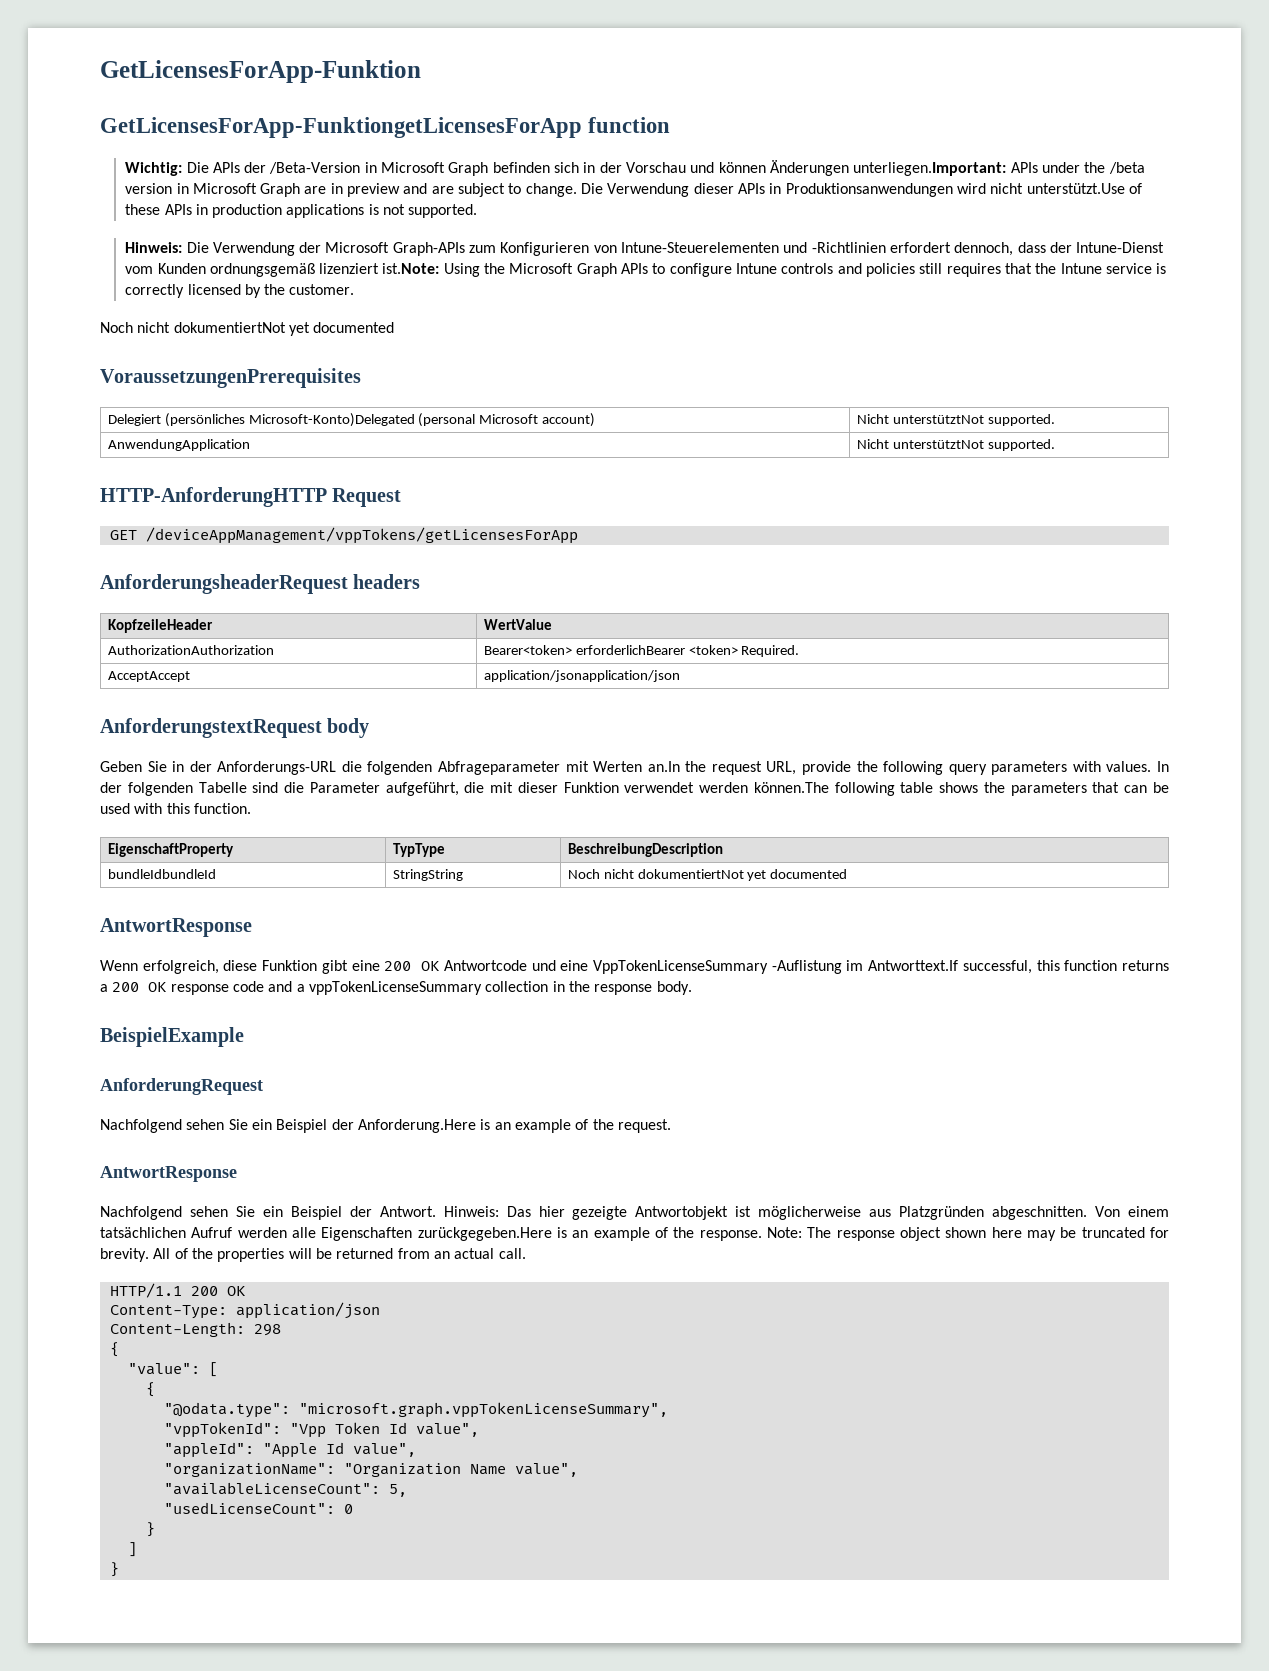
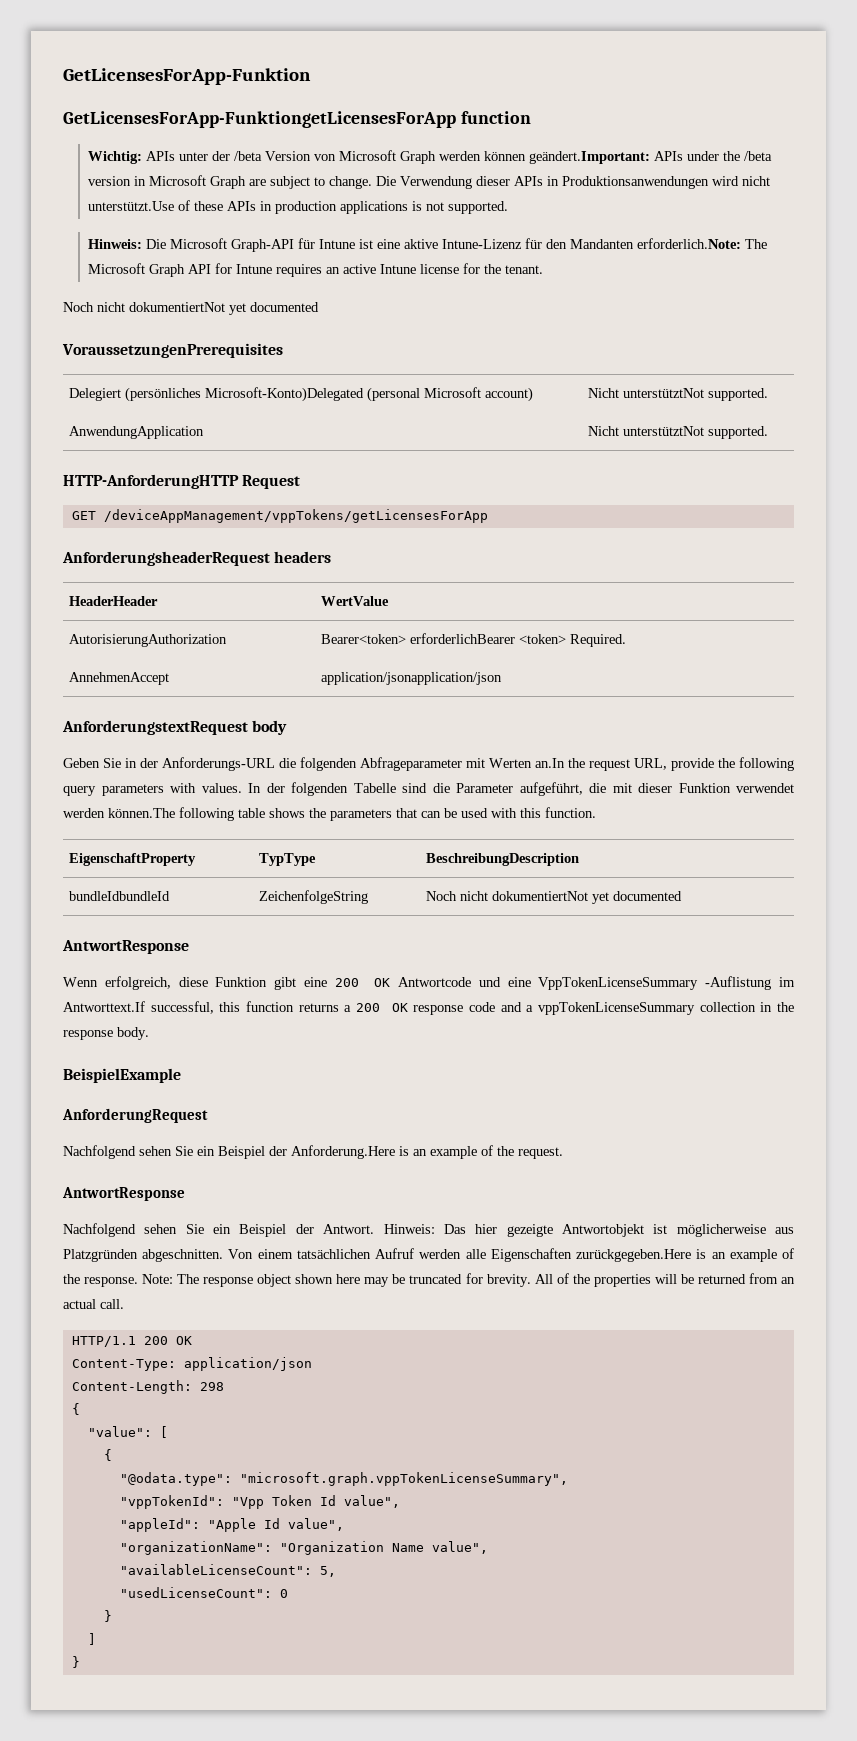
- Wichtig: Die APIs der /Beta-Version in Microsoft Graph befinden sich in der Vorschau und können Änderungen unterliegen.Important: APIs under the /beta version in Microsoft Graph are in preview and are subject to change.
+ Wichtig: APIs unter der /beta Version von Microsoft Graph werden können geändert.Important: APIs under the /beta version in Microsoft Graph are subject to change.
- Hinweis: Die Verwendung der Microsoft Graph-APIs zum Konfigurieren von Intune-Steuerelementen und -Richtlinien erfordert dennoch, dass der Intune-Dienst vom Kunden ordnungsgemäß lizenziert ist.Note: Using the Microsoft Graph APIs to configure Intune controls and policies still requires that the Intune service is correctly licensed by the customer.
+ Hinweis: Die Microsoft Graph-API für Intune ist eine aktive Intune-Lizenz für den Mandanten erforderlich.Note: The Microsoft Graph API for Intune requires an active Intune license for the tenant.
- KopfzeileHeader | WertValue
+ HeaderHeader | WertValue
- AuthorizationAuthorization | Bearer<token> erforderlichBearer <token> Required.
+ AutorisierungAuthorization | Bearer<token> erforderlichBearer <token> Required.
- AcceptAccept | application/jsonapplication/json
+ AnnehmenAccept | application/jsonapplication/json
- bundleIdbundleId | StringString | Noch nicht dokumentiertNot yet documented
+ bundleIdbundleId | ZeichenfolgeString | Noch nicht dokumentiertNot yet documented

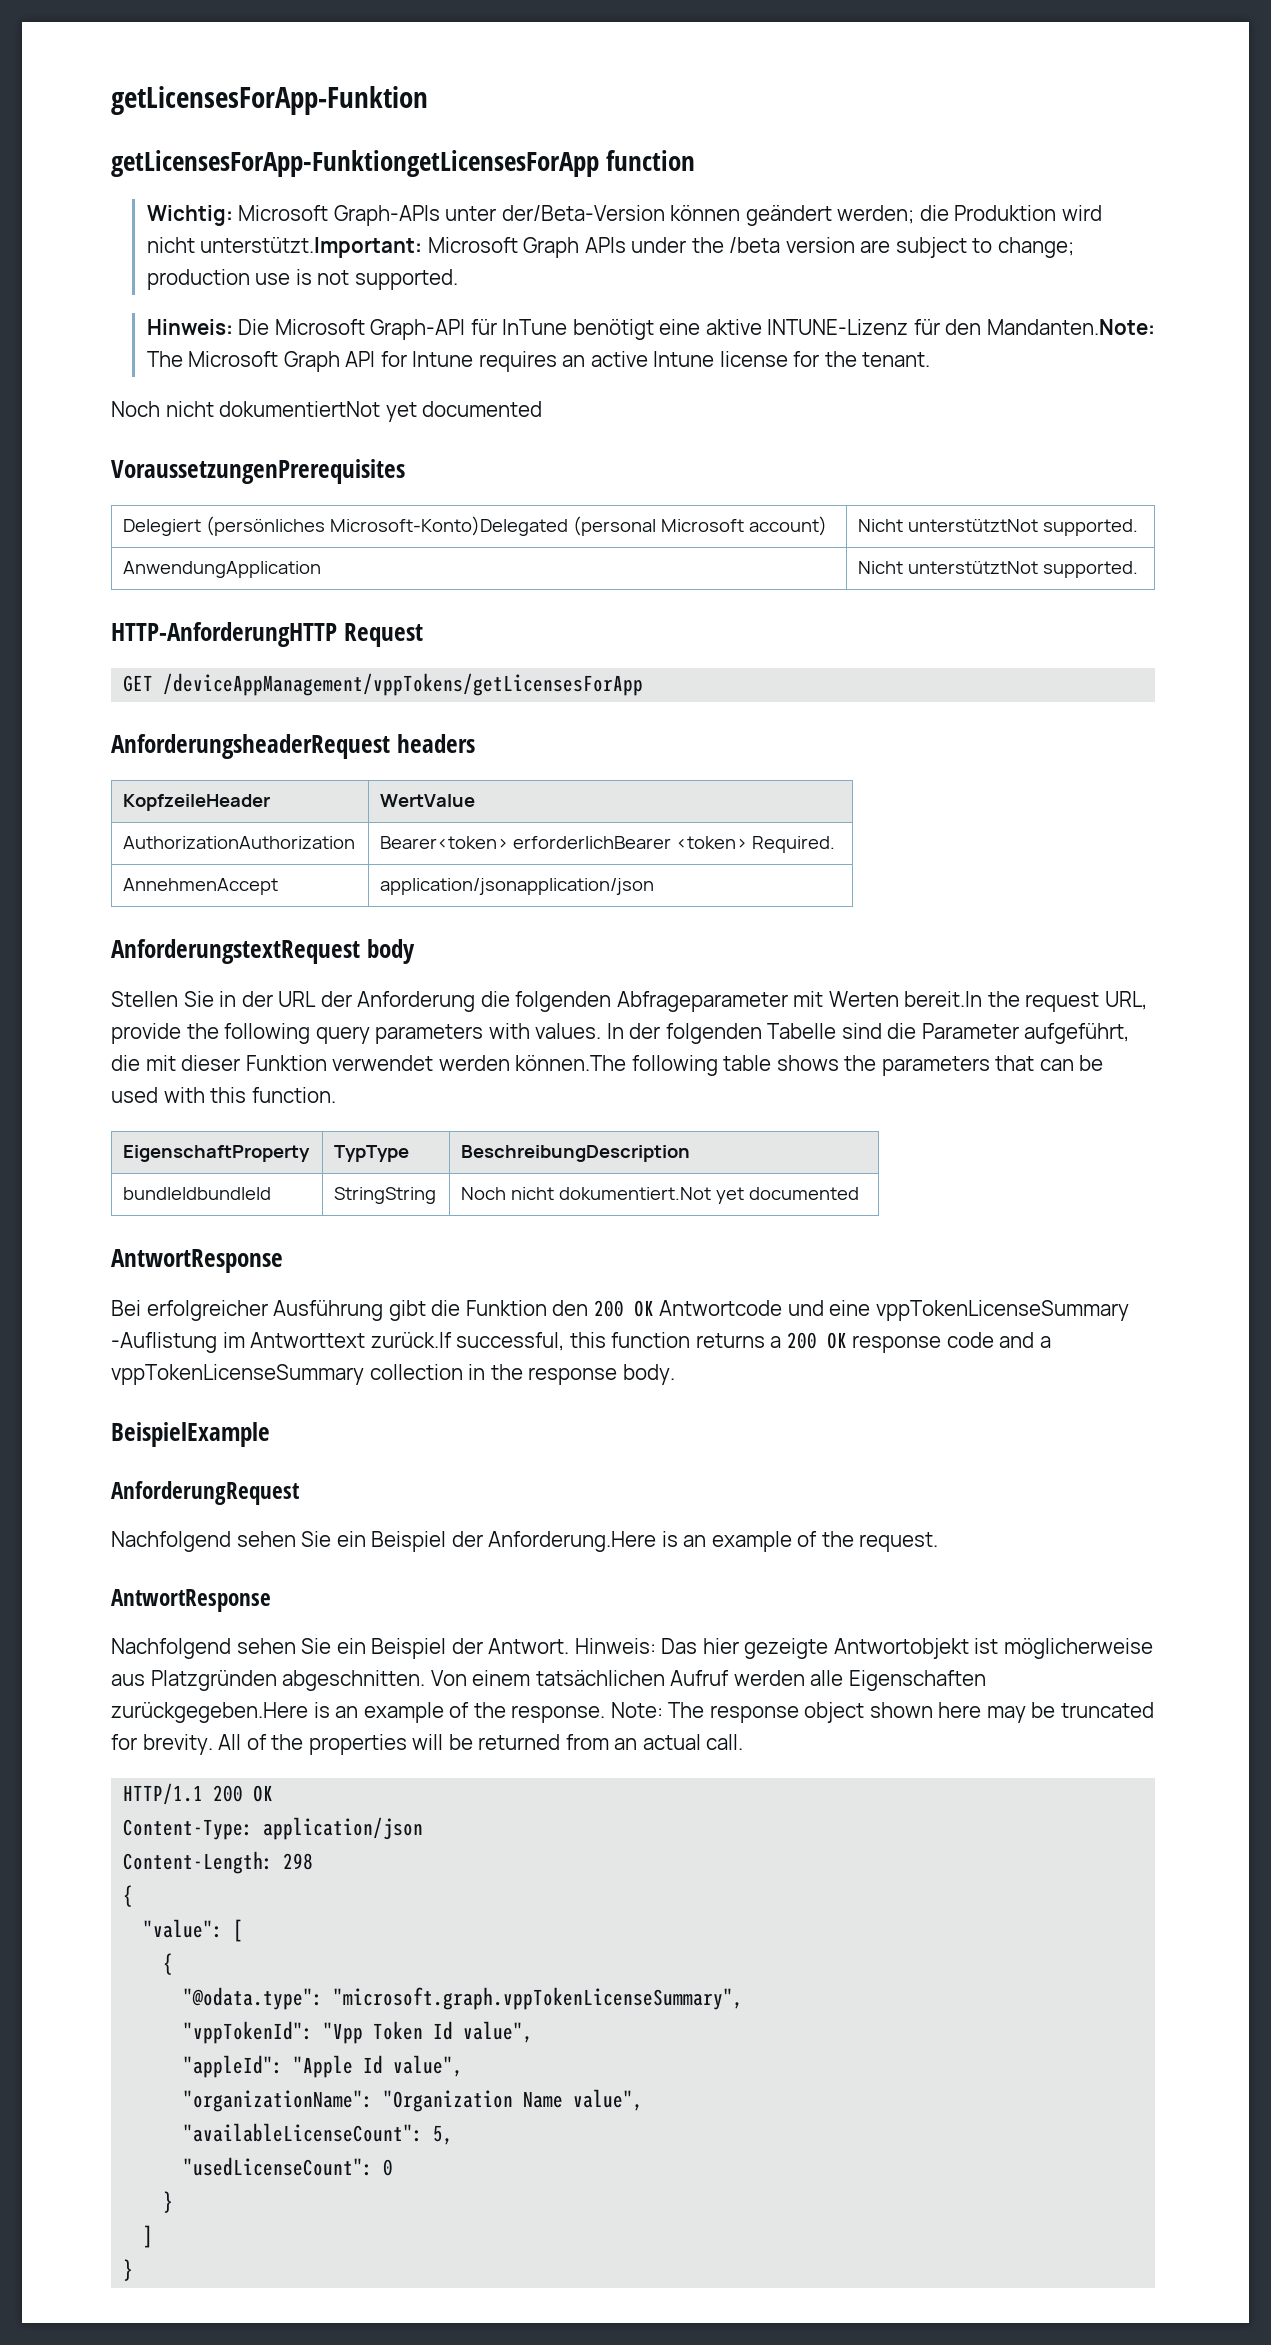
- GetLicensesForApp-Funktion
- GetLicensesForApp-FunktiongetLicensesForApp function
+ getLicensesForApp-Funktion
+ getLicensesForApp-FunktiongetLicensesForApp function
- Wichtig: APIs unter der /beta Version von Microsoft Graph werden können geändert.Important: APIs under the /beta version in Microsoft Graph are subject to change. Die Verwendung dieser APIs in Produktionsanwendungen wird nicht unterstützt.Use of these APIs in production applications is not supported.
+ Wichtig: Microsoft Graph-APIs unter der/Beta-Version können geändert werden; die Produktion wird nicht unterstützt.Important: Microsoft Graph APIs under the /beta version are subject to change; production use is not supported.
- Hinweis: Die Microsoft Graph-API für Intune ist eine aktive Intune-Lizenz für den Mandanten erforderlich.Note: The Microsoft Graph API for Intune requires an active Intune license for the tenant.
+ Hinweis: Die Microsoft Graph-API für InTune benötigt eine aktive INTUNE-Lizenz für den Mandanten.Note: The Microsoft Graph API for Intune requires an active Intune license for the tenant.
- HeaderHeader | WertValue
+ KopfzeileHeader | WertValue
- AutorisierungAuthorization | Bearer<token> erforderlichBearer <token> Required.
+ AuthorizationAuthorization | Bearer<token> erforderlichBearer <token> Required.
- Geben Sie in der Anforderungs-URL die folgenden Abfrageparameter mit Werten an.In the request URL, provide the following query parameters with values.
+ Stellen Sie in der URL der Anforderung die folgenden Abfrageparameter mit Werten bereit.In the request URL, provide the following query parameters with values.
- bundleIdbundleId | ZeichenfolgeString | Noch nicht dokumentiertNot yet documented
+ bundleIdbundleId | StringString | Noch nicht dokumentiert.Not yet documented
- Wenn erfolgreich, diese Funktion gibt eine 200 OK Antwortcode und eine VppTokenLicenseSummary -Auflistung im Antworttext.If successful, this function returns a 200 OK response code and a vppTokenLicenseSummary collection in the response body.
+ Bei erfolgreicher Ausführung gibt die Funktion den 200 OK Antwortcode und eine vppTokenLicenseSummary -Auflistung im Antworttext zurück.If successful, this function returns a 200 OK response code and a vppTokenLicenseSummary collection in the response body.

